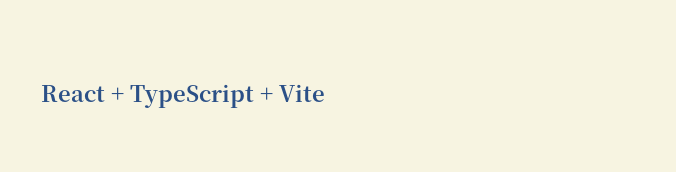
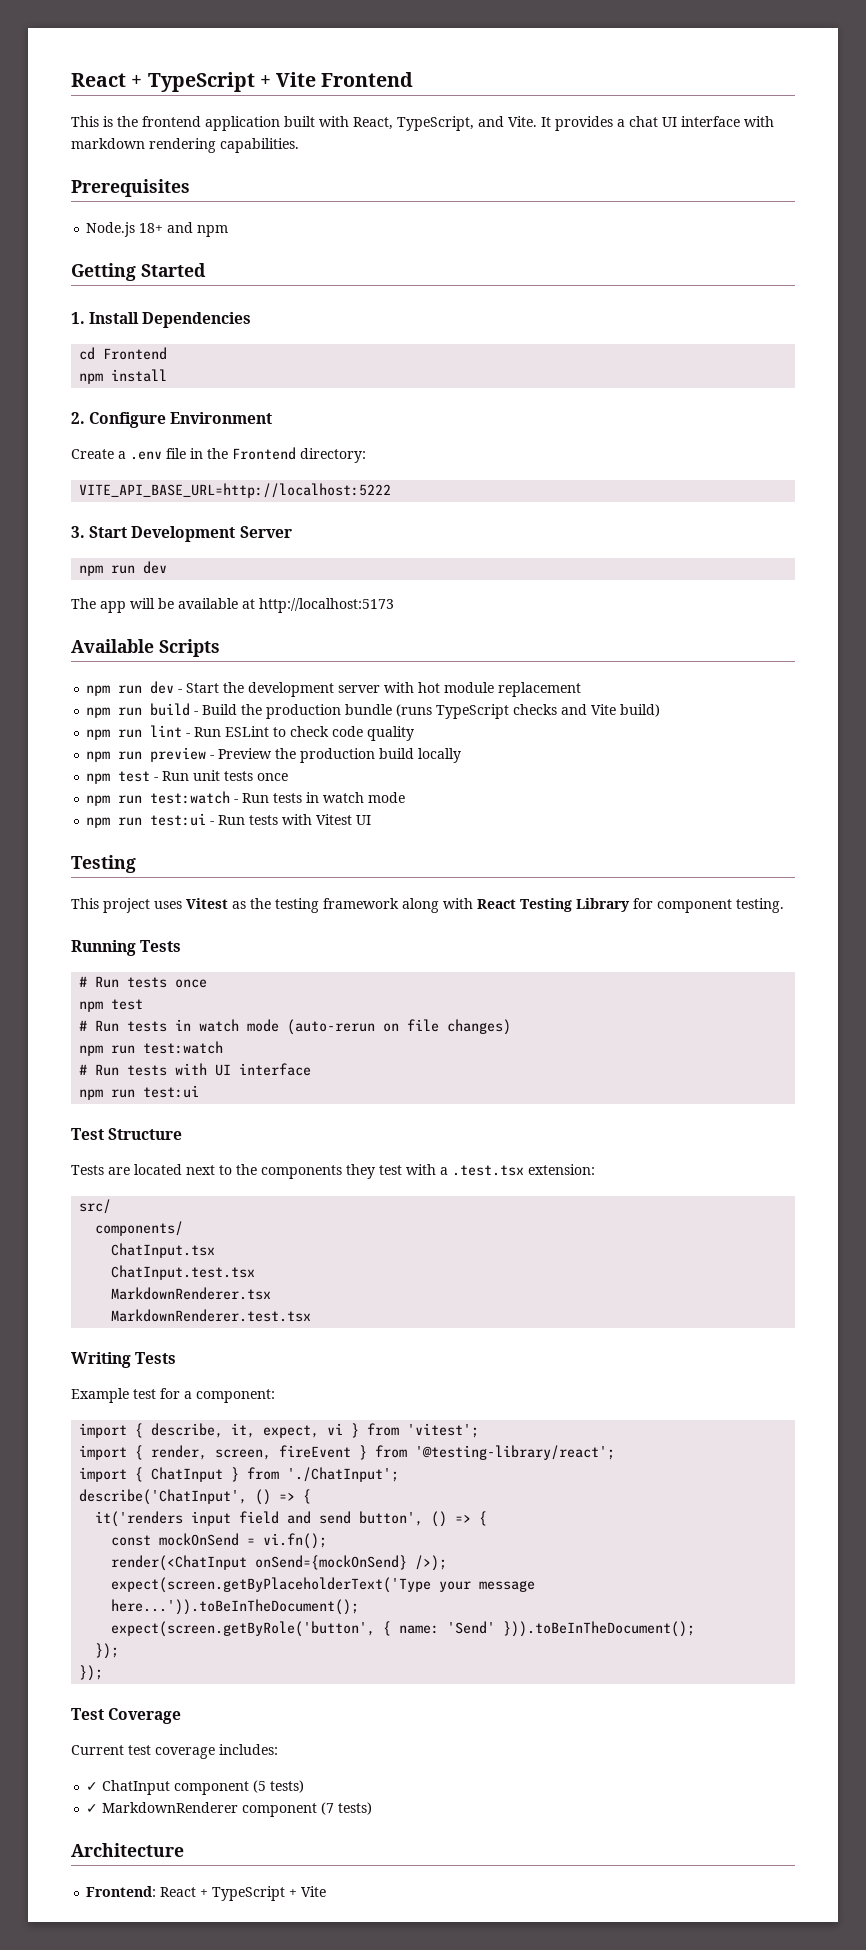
- React + TypeScript + Vite
+ React + TypeScript + Vite Frontend
+ This is the frontend application built with React, TypeScript, and Vite. It provides a chat UI interface with markdown rendering capabilities.
+ Prerequisites
+ Node.js 18+ and npm
+ Getting Started
+ 1. Install Dependencies
+ cd Frontend
+ npm install
+ 2. Configure Environment
+ Create a .env file in the Frontend directory:
+ VITE_API_BASE_URL=http://localhost:5222
+ 3. Start Development Server
+ npm run dev
+ The app will be available at http://localhost:5173
+ Available Scripts
+ npm run dev - Start the development server with hot module replacement
+ npm run build - Build the production bundle (runs TypeScript checks and Vite build)
+ npm run lint - Run ESLint to check code quality
+ npm run preview - Preview the production build locally
+ npm test - Run unit tests once
+ npm run test:watch - Run tests in watch mode
+ npm run test:ui - Run tests with Vitest UI
+ Testing
+ This project uses Vitest as the testing framework along with React Testing Library for component testing.
+ Running Tests
+ # Run tests once
+ npm test
+ # Run tests in watch mode (auto-rerun on file changes)
+ npm run test:watch
+ # Run tests with UI interface
+ npm run test:ui
+ Test Structure
+ Tests are located next to the components they test with a .test.tsx extension:
+ src/
+ components/
+ ChatInput.tsx
+ ChatInput.test.tsx
+ MarkdownRenderer.tsx
+ MarkdownRenderer.test.tsx
+ Writing Tests
+ Example test for a component:
+ import { describe, it, expect, vi } from 'vitest';
+ import { render, screen, fireEvent } from '@testing-library/react';
+ import { ChatInput } from './ChatInput';
+ describe('ChatInput', () => {
+ it('renders input field and send button', () => {
+ const mockOnSend = vi.fn();
+ render(<ChatInput onSend={mockOnSend} />);
+ expect(screen.getByPlaceholderText('Type your message here...')).toBeInTheDocument();
+ expect(screen.getByRole('button', { name: 'Send' })).toBeInTheDocument();
+ });
+ });
+ Test Coverage
+ Current test coverage includes:
+ ✓ ChatInput component (5 tests)
+ ✓ MarkdownRenderer component (7 tests)
+ Architecture
+ Frontend: React + TypeScript + Vite

